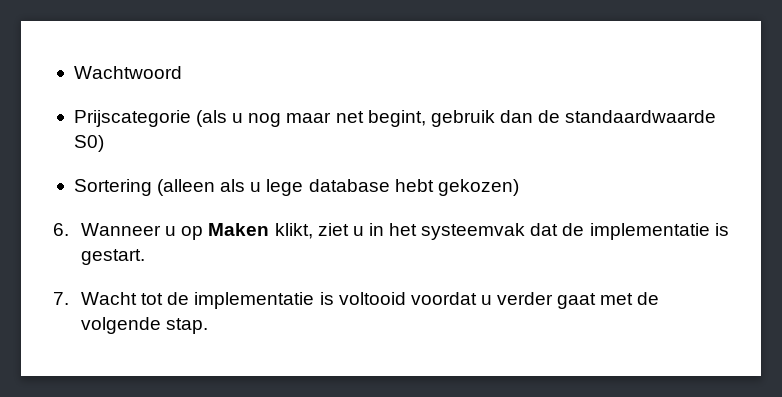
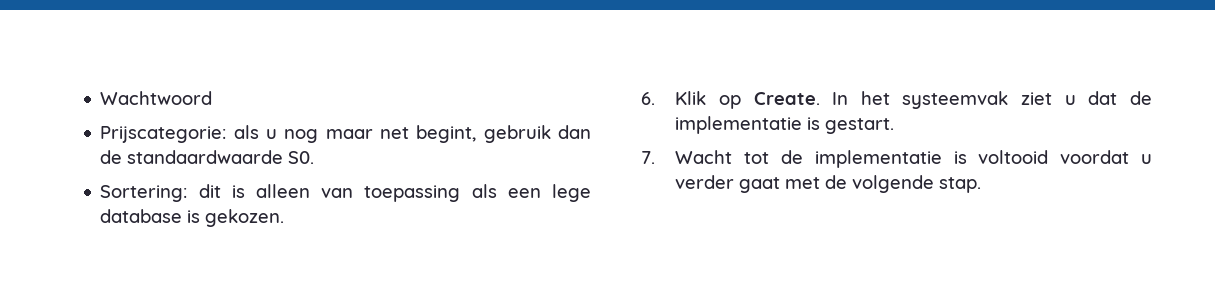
- Prijscategorie (als u nog maar net begint, gebruik dan de standaardwaarde S0)
- Sortering (alleen als u lege database hebt gekozen)
- 6. Wanneer u op Maken klikt, ziet u in het systeemvak dat de implementatie is gestart.
+ Prijscategorie: als u nog maar net begint, gebruik dan de standaardwaarde S0.
+ Sortering: dit is alleen van toepassing als een lege database is gekozen.
+ 6. Klik op Create. In het systeemvak ziet u dat de implementatie is gestart.

